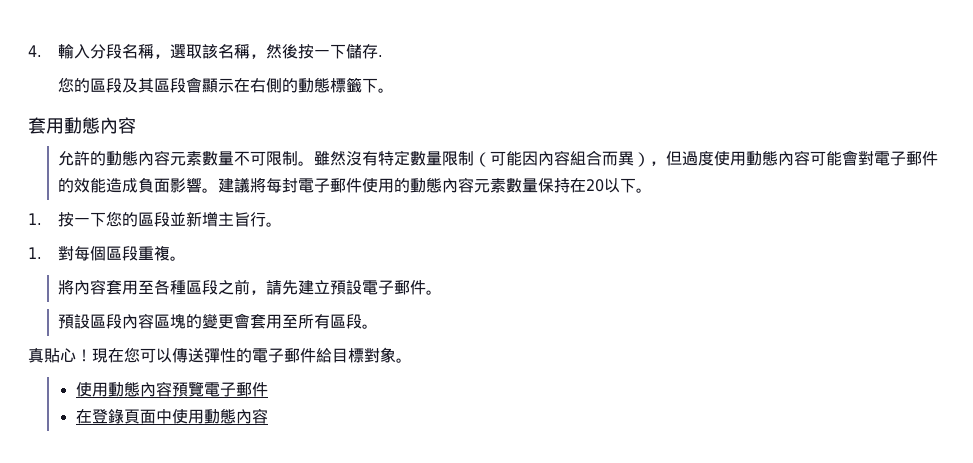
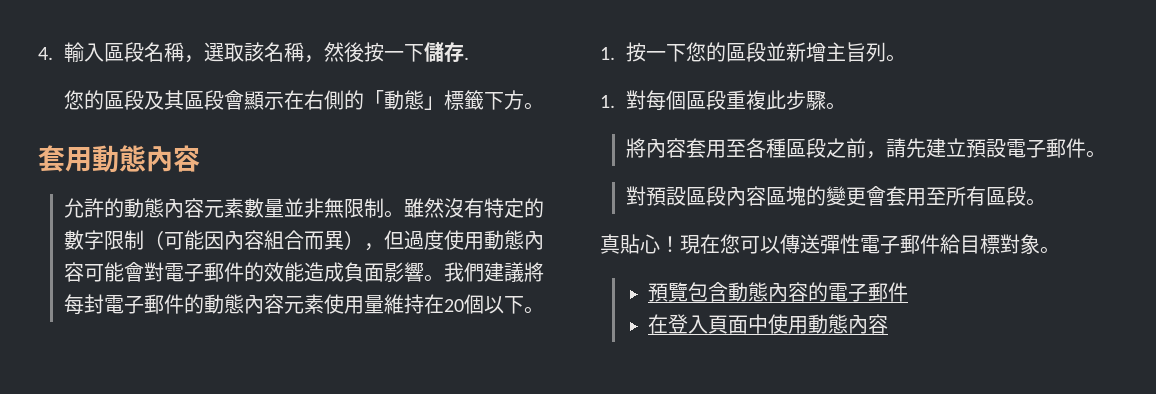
- 4.輸入分段名稱，選取該名稱，然後按一下儲存.
+ 4.輸入區段名稱，選取該名稱，然後按一下儲存.
- 您的區段及其區段會顯示在右側的動態標籤下。
+ 您的區段及其區段會顯示在右側的「動態」標籤下方。
- 允許的動態內容元素數量不可限制。
+ 允許的動態內容元素數量並非無限制。
- 雖然沒有特定數量限制（可能因內容組合而異），但過度使用動態內容可能會對電子郵件的效能造成負面影響。
+ 雖然沒有特定的數字限制（可能因內容組合而異），但過度使用動態內容可能會對電子郵件的效能造成負面影響。
- 建議將每封電子郵件使用的動態內容元素數量保持在20以下。
+ 我們建議將每封電子郵件的動態內容元素使用量維持在20個以下。
- 1.按一下您的區段並新增主旨行。
+ 1.按一下您的區段並新增主旨列。
- 1.對每個區段重複。
+ 1.對每個區段重複此步驟。
- 預設區段內容區塊的變更會套用至所有區段。
+ 對預設區段內容區塊的變更會套用至所有區段。
- 現在您可以傳送彈性的電子郵件給目標對象。
+ 現在您可以傳送彈性電子郵件給目標對象。
- 使用動態內容預覽電子郵件
+ 預覽包含動態內容的電子郵件
- 在登錄頁面中使用動態內容
+ 在登入頁面中使用動態內容

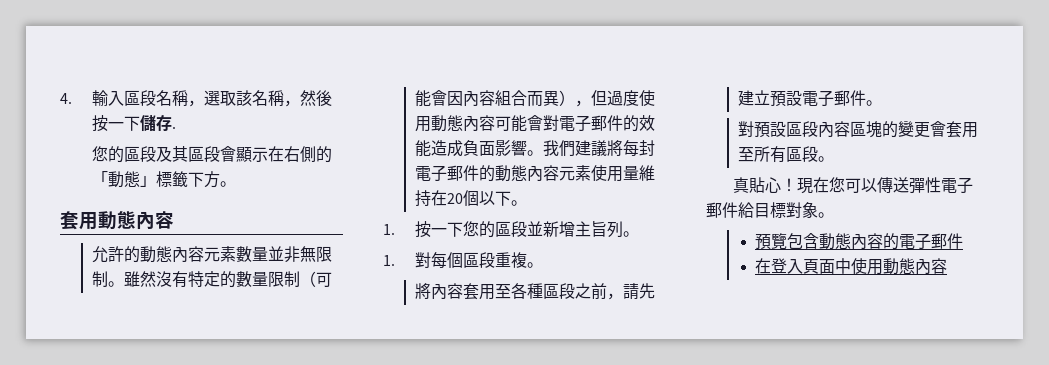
- 雖然沒有特定的數字限制（可能因內容組合而異），但過度使用動態內容可能會對電子郵件的效能造成負面影響。
+ 雖然沒有特定的數量限制（可能會因內容組合而異），但過度使用動態內容可能會對電子郵件的效能造成負面影響。
- 1.對每個區段重複此步驟。
+ 1.對每個區段重複。

